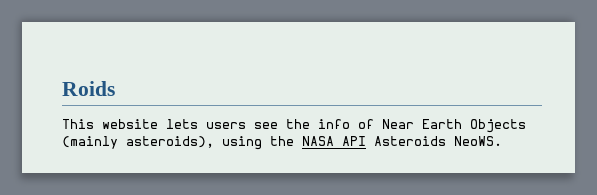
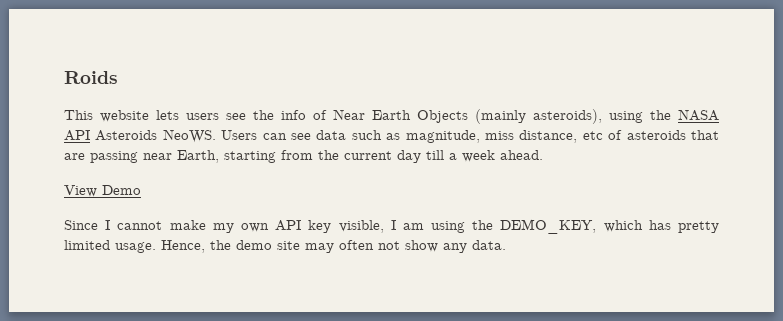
+ Users can see data such as magnitude, miss distance, etc of asteroids that are passing near Earth, starting from the current day till a week ahead.
+ View Demo
+ Since I cannot make my own API key visible, I am using the DEMO_KEY, which has pretty limited usage. Hence, the demo site may often not show any data.

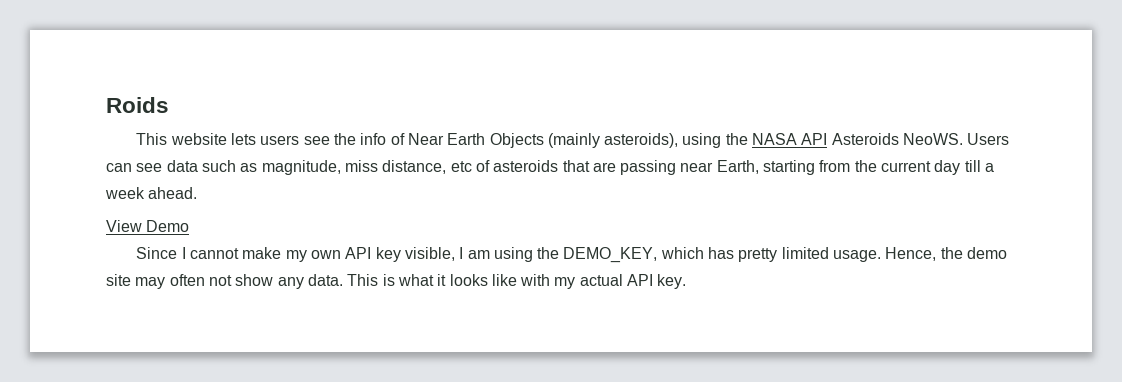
+ This is what it looks like with my actual API key.

